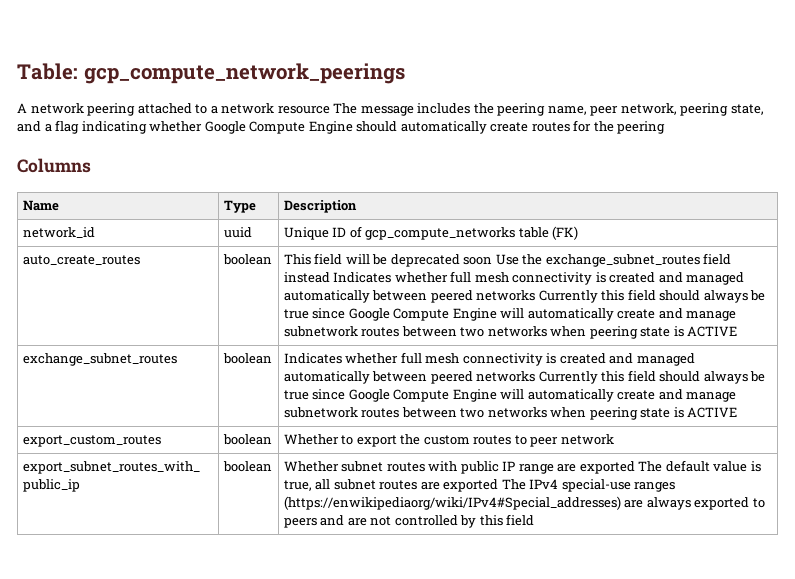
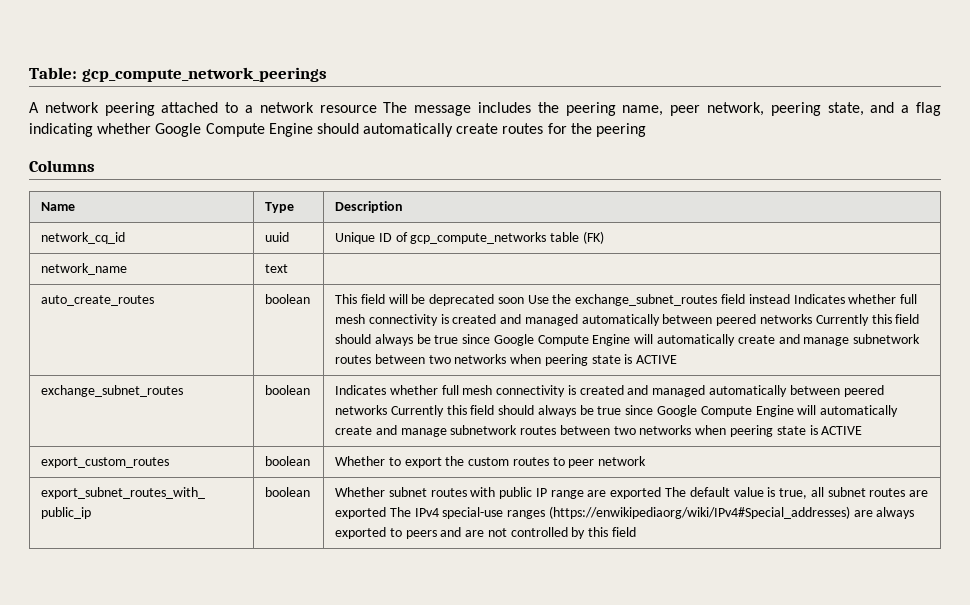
- network_id | uuid | Unique ID of gcp_compute_networks table (FK)
+ network_cq_id | uuid | Unique ID of gcp_compute_networks table (FK)
+ network_name | text |

